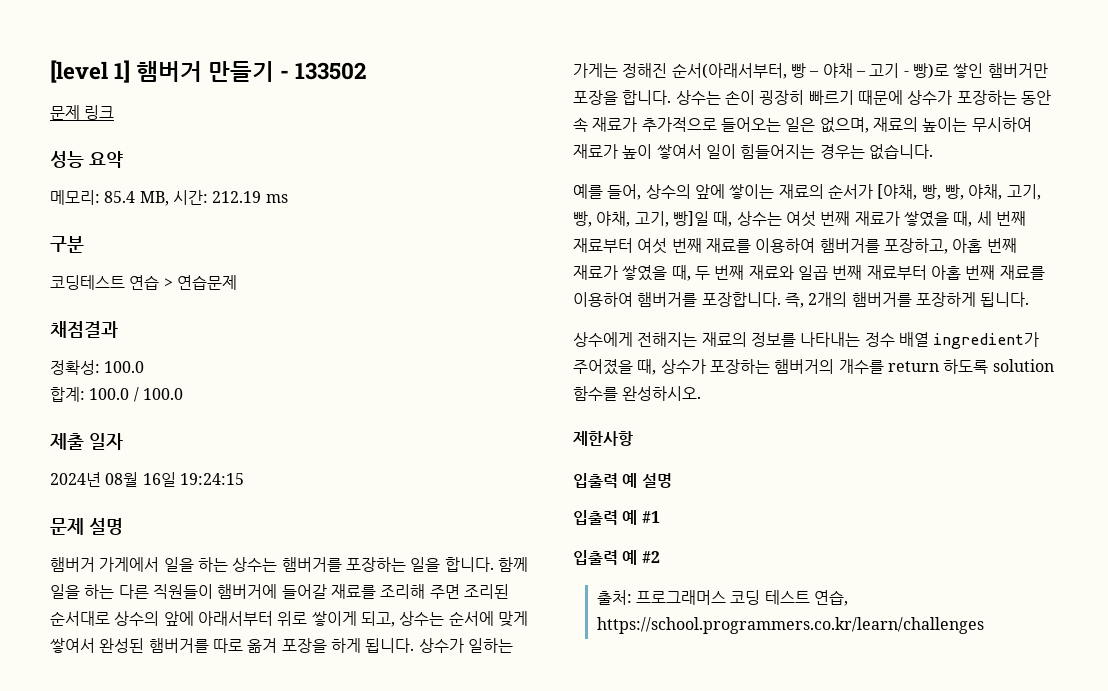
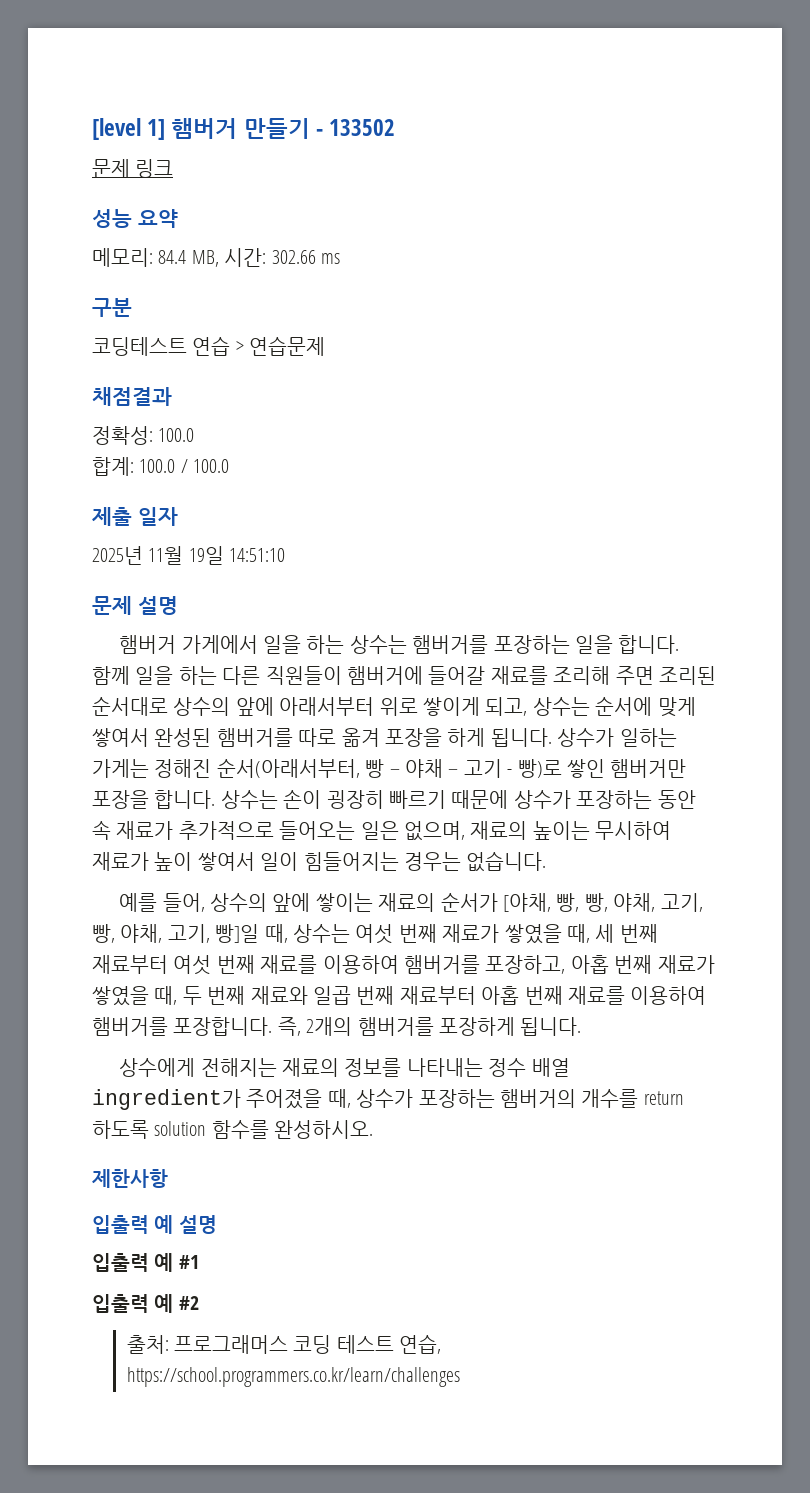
- 메모리: 85.4 MB, 시간: 212.19 ms
+ 메모리: 84.4 MB, 시간: 302.66 ms
- 2024년 08월 16일 19:24:15
+ 2025년 11월 19일 14:51:10

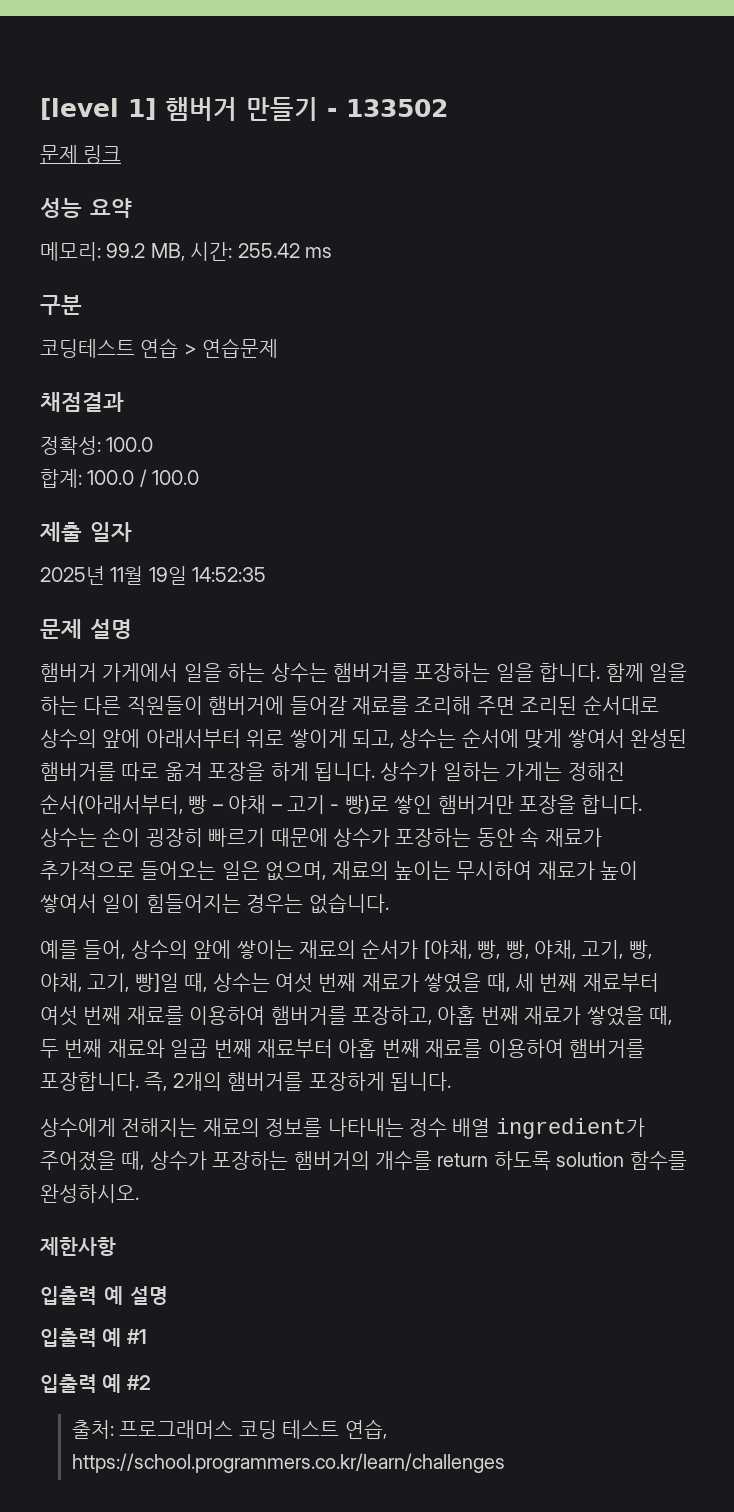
- 메모리: 84.4 MB, 시간: 302.66 ms
+ 메모리: 99.2 MB, 시간: 255.42 ms
- 2025년 11월 19일 14:51:10
+ 2025년 11월 19일 14:52:35

